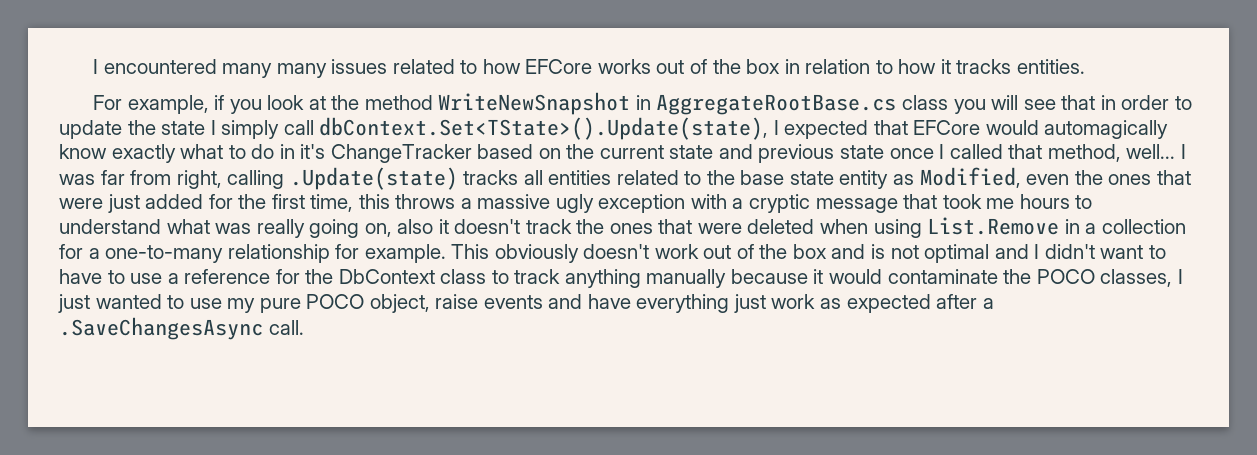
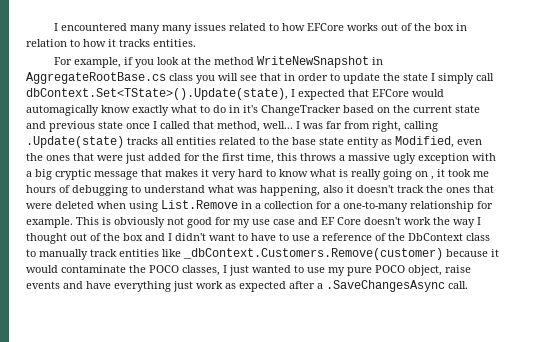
- I was far from right, calling .Update(state) tracks all entities related to the base state entity as Modified, even the ones that were just added for the first time, this throws a massive ugly exception with a cryptic message that took me hours to understand what was really going on, also it doesn't track the ones that were deleted when using List.Remove in a collection for a one-to-many relationship for example.
+ I was far from right, calling .Update(state) tracks all entities related to the base state entity as Modified, even the ones that were just added for the first time, this throws a massive ugly exception with a big cryptic message that makes it very hard to know what is really going on , it took me hours of debugging to understand what was happening, also it doesn't track the ones that were deleted when using List.Remove in a collection for a one-to-many relationship for example.
- This obviously doesn't work out of the box and is not optimal and I didn't want to have to use a reference for the DbContext class to track anything manually because it would contaminate the POCO classes, I just wanted to use my pure POCO object, raise events and have everything just work as expected after a .SaveChangesAsync call.
+ This is obviously not good for my use case and EF Core doesn't work the way I thought out of the box and I didn't want to have to use a reference of the DbContext class to manually track entities like _dbContext.Customers.Remove(customer) because it would contaminate the POCO classes, I just wanted to use my pure POCO object, raise events and have everything just work as expected after a .SaveChangesAsync call.

